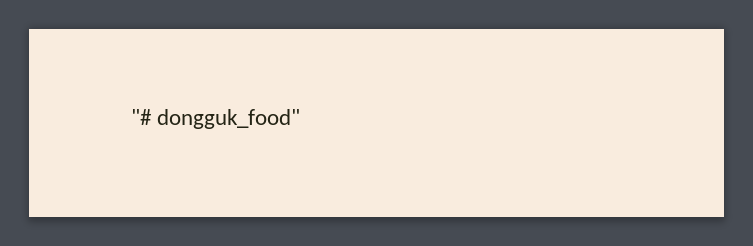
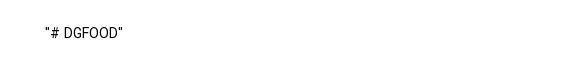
- "# dongguk_food"
+ "# DGFOOD"

